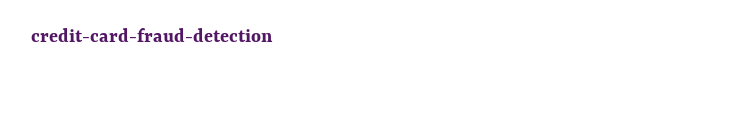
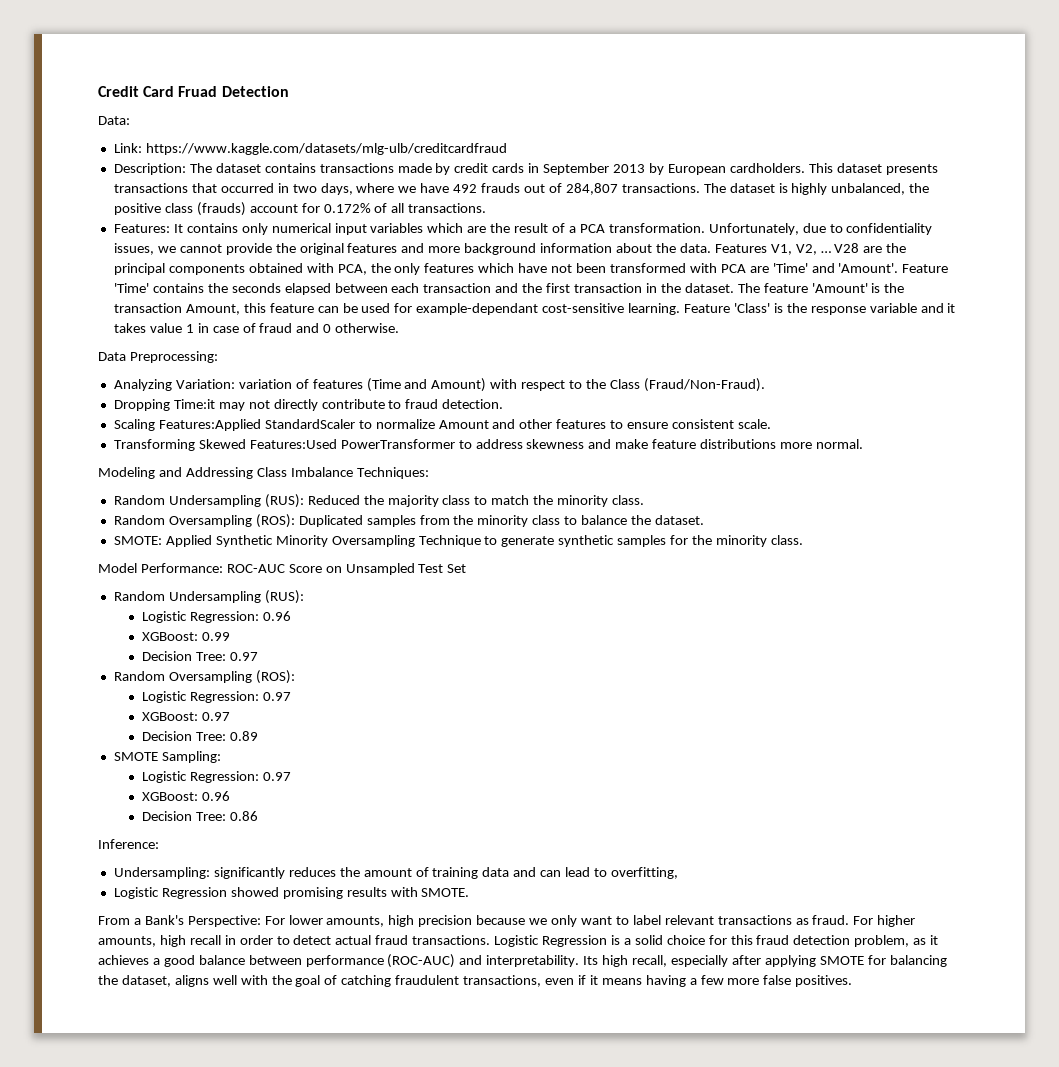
- credit-card-fraud-detection
+ Credit Card Fruad Detection
+ Data:
+ Link: https://www.kaggle.com/datasets/mlg-ulb/creditcardfraud
+ Description: The dataset contains transactions made by credit cards in September 2013 by European cardholders. This dataset presents transactions that occurred in two days, where we have 492 frauds out of 284,807 transactions. The dataset is highly unbalanced, the positive class (frauds) account for 0.172% of all transactions.
+ Features: It contains only numerical input variables which are the result of a PCA transformation. Unfortunately, due to confidentiality issues, we cannot provide the original features and more background information about the data. Features V1, V2, … V28 are the principal components obtained with PCA, the only features which have not been transformed with PCA are 'Time' and 'Amount'. Feature 'Time' contains the seconds elapsed between each transaction and the first transaction in the dataset. The feature 'Amount' is the transaction Amount, this feature can be used for example-dependant cost-sensitive learning. Feature 'Class' is the response variable and it takes value 1 in case of fraud and 0 otherwise.
+ Data Preprocessing:
+ Analyzing Variation: variation of features (Time and Amount) with respect to the Class (Fraud/Non-Fraud).
+ Dropping Time:it may not directly contribute to fraud detection.
+ Scaling Features:Applied StandardScaler to normalize Amount and other features to ensure consistent scale.
+ Transforming Skewed Features:Used PowerTransformer to address skewness and make feature distributions more normal.
+ Modeling and Addressing Class Imbalance Techniques:
+ Random Undersampling (RUS): Reduced the majority class to match the minority class.
+ Random Oversampling (ROS): Duplicated samples from the minority class to balance the dataset.
+ SMOTE: Applied Synthetic Minority Oversampling Technique to generate synthetic samples for the minority class.
+ Model Performance: ROC-AUC Score on Unsampled Test Set
+ Random Undersampling (RUS):
+ Logistic Regression: 0.96
+ XGBoost: 0.99
+ Decision Tree: 0.97
+ Random Oversampling (ROS):
+ Logistic Regression: 0.97
+ XGBoost: 0.97
+ Decision Tree: 0.89
+ SMOTE Sampling:
+ Logistic Regression: 0.97
+ XGBoost: 0.96
+ Decision Tree: 0.86
+ Inference:
+ Undersampling: significantly reduces the amount of training data and can lead to overfitting,
+ Logistic Regression showed promising results with SMOTE.
+ From a Bank's Perspective: For lower amounts, high precision because we only want to label relevant transactions as fraud. For higher amounts, high recall in order to detect actual fraud transactions. Logistic Regression is a solid choice for this fraud detection problem, as it achieves a good balance between performance (ROC-AUC) and interpretability. Its high recall, especially after applying SMOTE for balancing the dataset, aligns well with the goal of catching fraudulent transactions, even if it means having a few more false positives.

